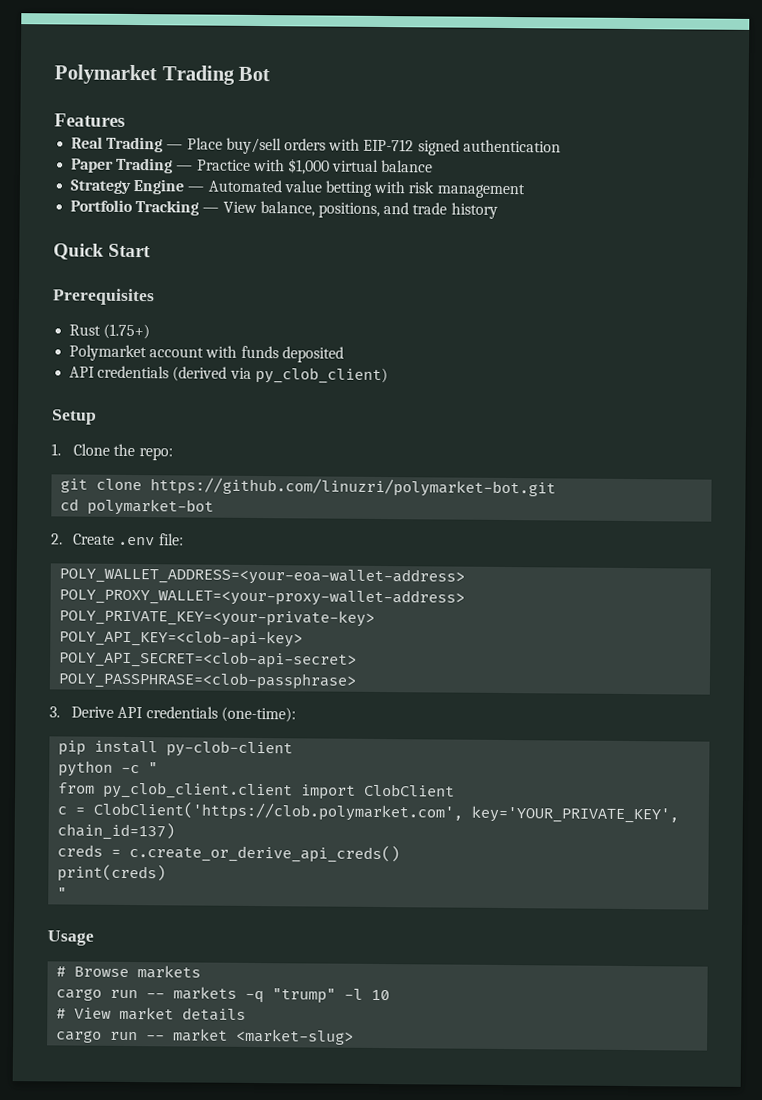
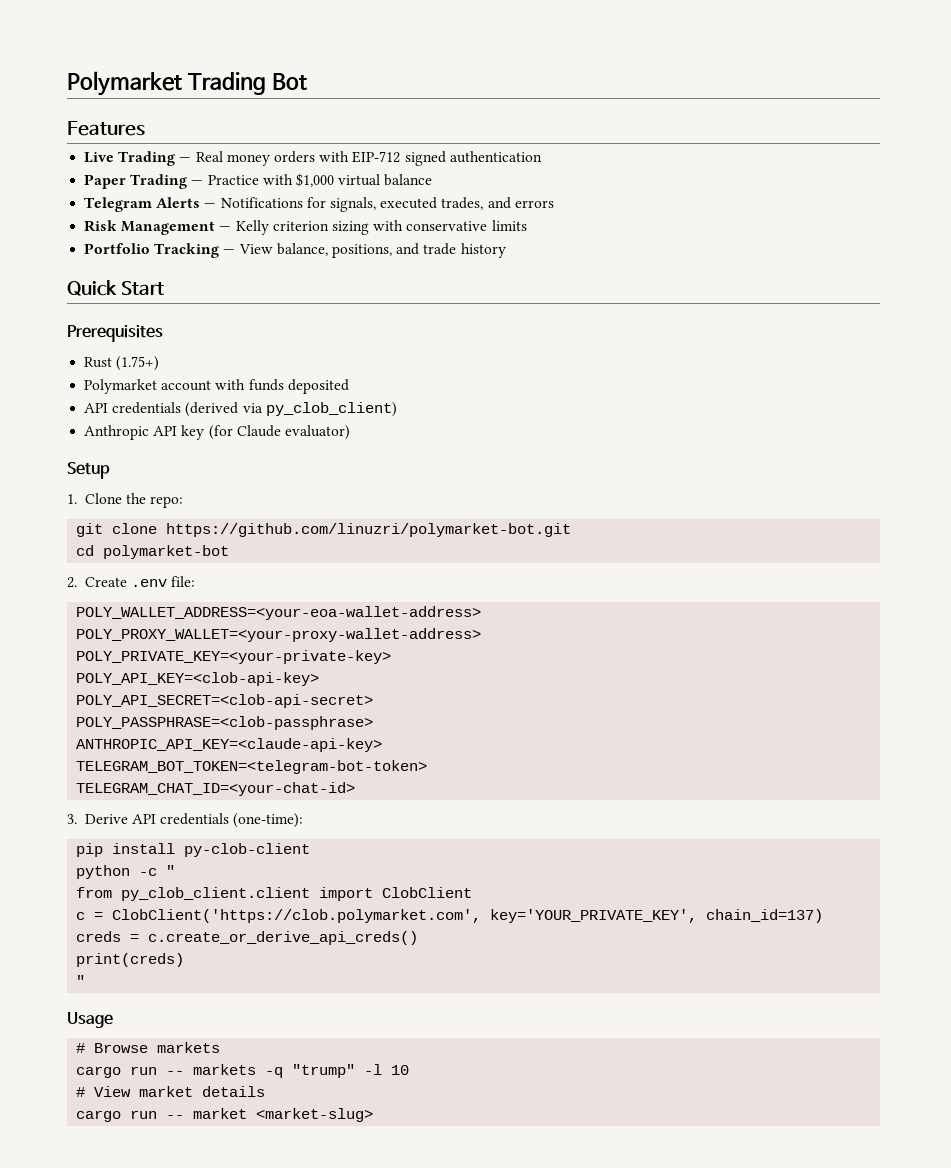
- Real Trading — Place buy/sell orders with EIP-712 signed authentication
+ Live Trading — Real money orders with EIP-712 signed authentication
- Strategy Engine — Automated value betting with risk management
+ Telegram Alerts — Notifications for signals, executed trades, and errors
+ Risk Management — Kelly criterion sizing with conservative limits
+ Anthropic API key (for Claude evaluator)
+ ANTHROPIC_API_KEY=<claude-api-key>
+ TELEGRAM_BOT_TOKEN=<telegram-bot-token>
+ TELEGRAM_CHAT_ID=<your-chat-id>

